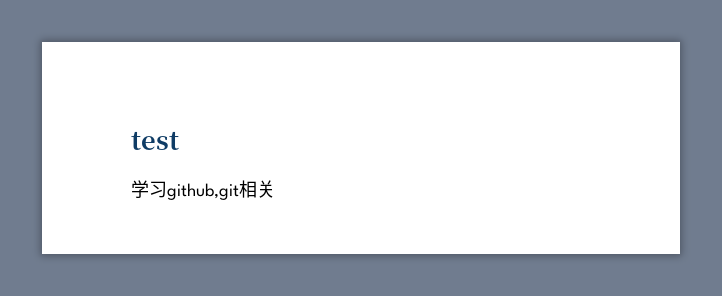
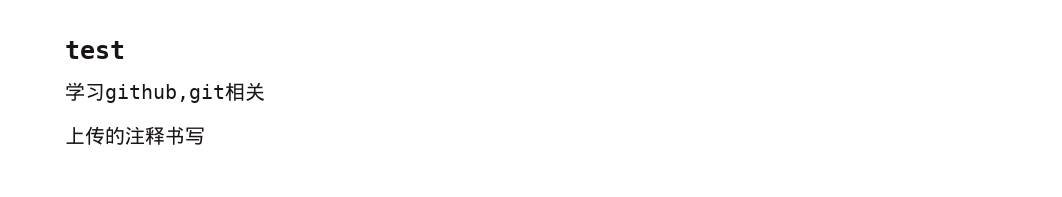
+ 上传的注释书写

